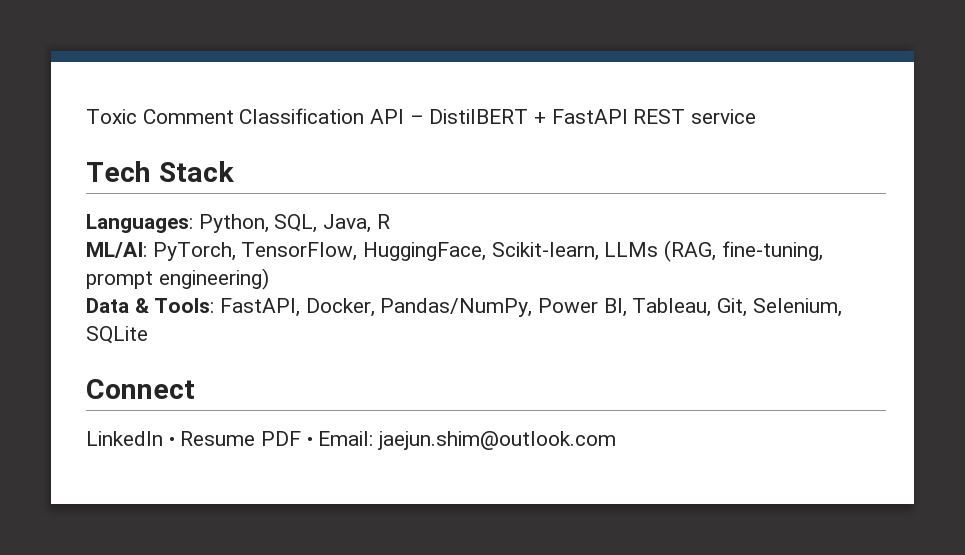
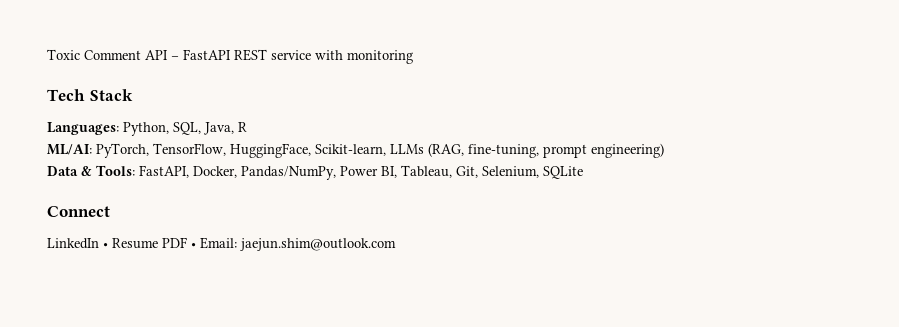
- Toxic Comment Classification API – DistilBERT + FastAPI REST service
+ Toxic Comment API – FastAPI REST service with monitoring

